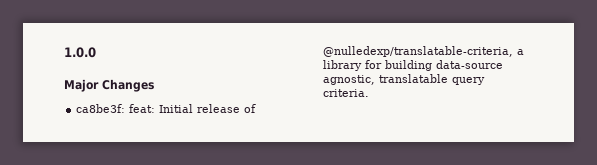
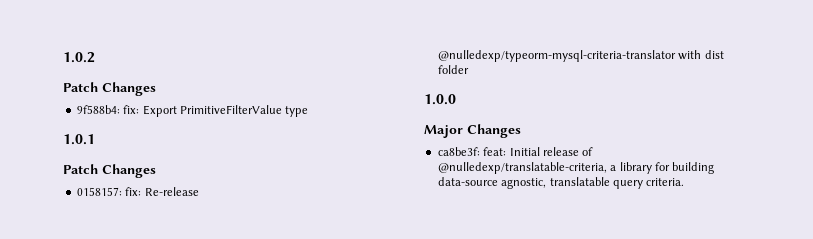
+ 1.0.2
+ Patch Changes
+ 9f588b4: fix: Export PrimitiveFilterValue type
+ 1.0.1
+ Patch Changes
+ 0158157: fix: Re-release @nulledexp/typeorm-mysql-criteria-translator with dist folder

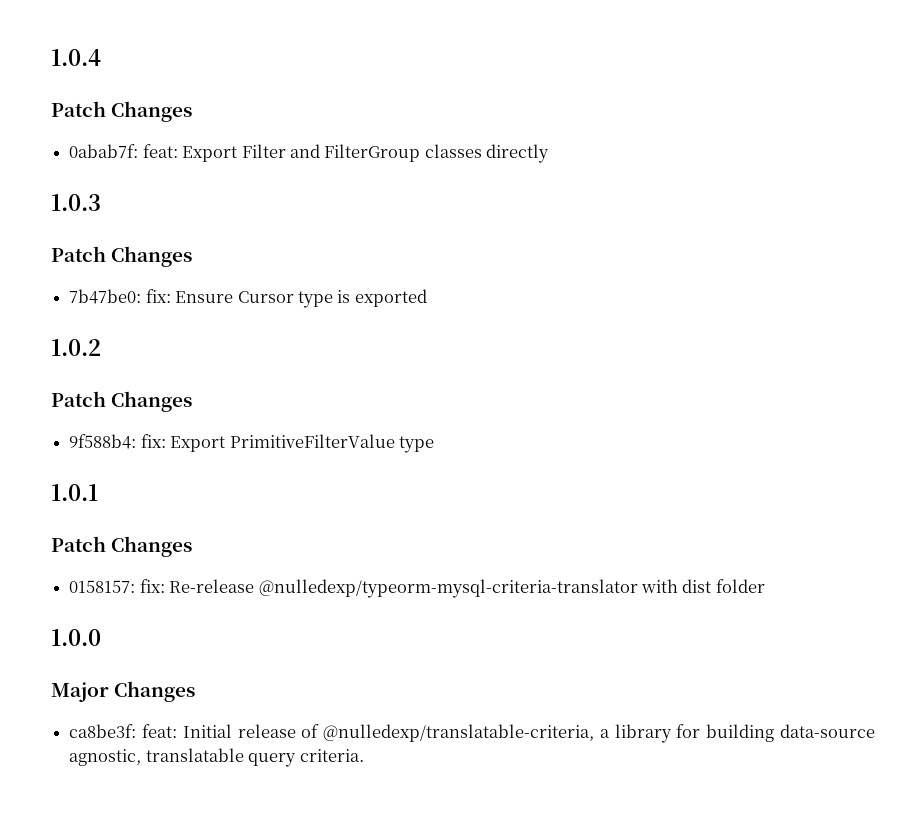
+ 1.0.4
+ Patch Changes
+ 0abab7f: feat: Export Filter and FilterGroup classes directly
+ 1.0.3
+ Patch Changes
+ 7b47be0: fix: Ensure Cursor type is exported

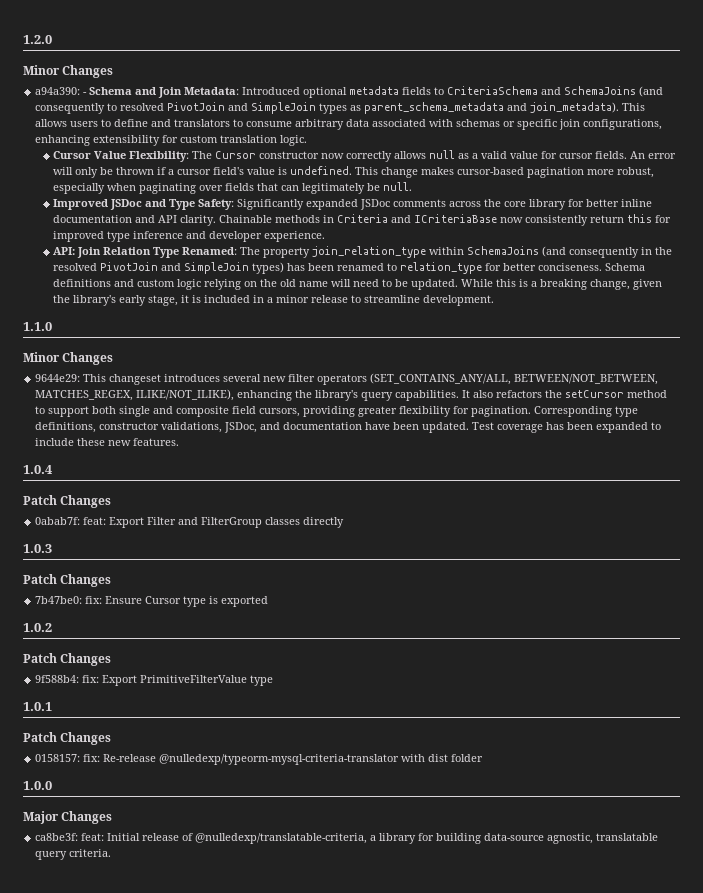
+ 1.2.0
+ Minor Changes
+ a94a390: - Schema and Join Metadata: Introduced optional metadata fields to CriteriaSchema and SchemaJoins (and consequently to resolved PivotJoin and SimpleJoin types as parent_schema_metadata and join_metadata). This allows users to define and translators to consume arbitrary data associated with schemas or specific join configurations, enhancing extensibility for custom translation logic.
+ Cursor Value Flexibility: The Cursor constructor now correctly allows null as a valid value for cursor fields. An error will only be thrown if a cursor field's value is undefined. This change makes cursor-based pagination more robust, especially when paginating over fields that can legitimately be null.
+ Improved JSDoc and Type Safety: Significantly expanded JSDoc comments across the core library for better inline documentation and API clarity. Chainable methods in Criteria and ICriteriaBase now consistently return this for improved type inference and developer experience.
+ API: Join Relation Type Renamed: The property join_relation_type within SchemaJoins (and consequently in the resolved PivotJoin and SimpleJoin types) has been renamed to relation_type for better conciseness. Schema definitions and custom logic relying on the old name will need to be updated. While this is a breaking change, given the library's early stage, it is included in a minor release to streamline development.
+ 1.1.0
+ Minor Changes
+ 9644e29: This changeset introduces several new filter operators (SET_CONTAINS_ANY/ALL, BETWEEN/NOT_BETWEEN, MATCHES_REGEX, ILIKE/NOT_ILIKE), enhancing the library's query capabilities. It also refactors the setCursor method to support both single and composite field cursors, providing greater flexibility for pagination. Corresponding type definitions, constructor validations, JSDoc, and documentation have been updated. Test coverage has been expanded to include these new features.

